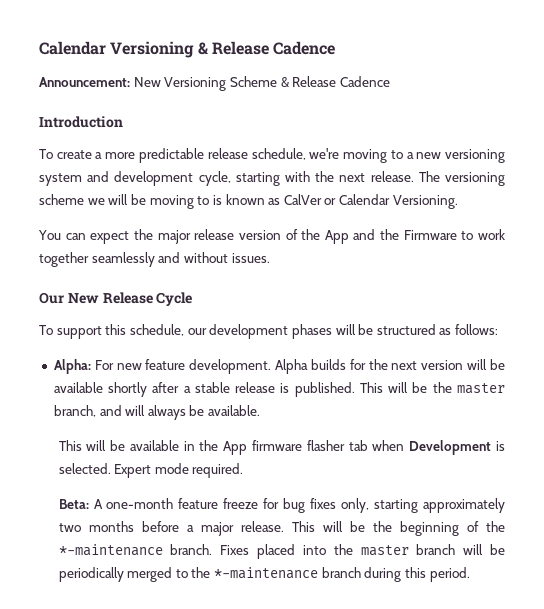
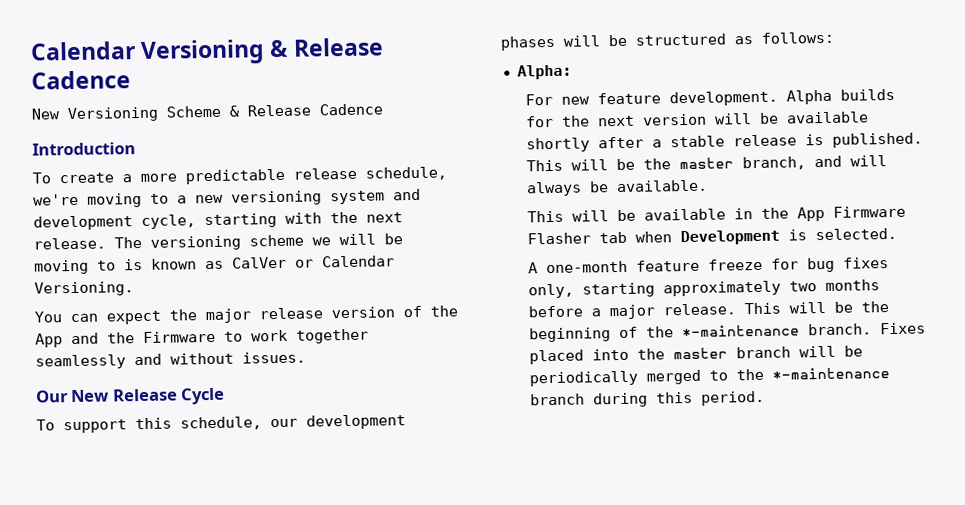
- Announcement: New Versioning Scheme & Release Cadence
+ New Versioning Scheme & Release Cadence
- Alpha: For new feature development.
+ Alpha:
+ For new feature development.
- This will be available in the App firmware flasher tab when Development is selected. Expert mode required.
- Beta: A one-month feature freeze for bug fixes only, starting approximately two months before a major release.
+ This will be available in the App Firmware Flasher tab when Development is selected.
+ A one-month feature freeze for bug fixes only, starting approximately two months before a major release.

